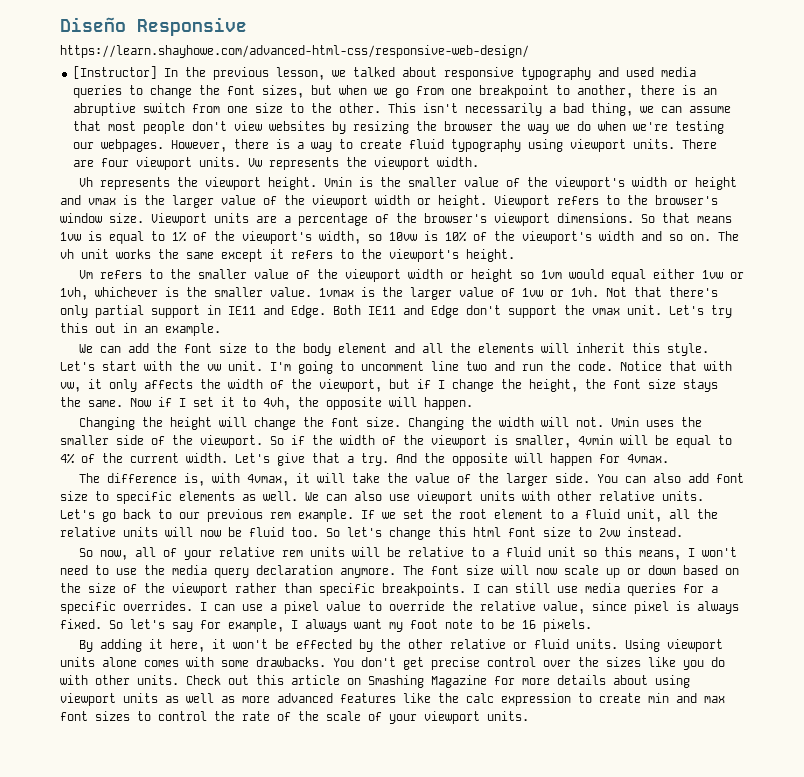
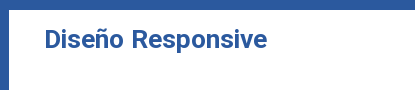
- https://learn.shayhowe.com/advanced-html-css/responsive-web-design/
- [Instructor] In the previous lesson, we talked about responsive typography and used media queries to change the font sizes, but when we go from one breakpoint to another, there is an abruptive switch from one size to the other. This isn't necessarily a bad thing, we can assume that most people don't view websites by resizing the browser the way we do when we're testing our webpages. However, there is a way to create fluid typography using viewport units. There are four viewport units. Vw represents the viewport width.
- Vh represents the viewport height. Vmin is the smaller value of the viewport's width or height and vmax is the larger value of the viewport width or height. Viewport refers to the browser's window size. Viewport units are a percentage of the browser's viewport dimensions. So that means 1vw is equal to 1% of the viewport's width, so 10vw is 10% of the viewport's width and so on. The vh unit works the same except it refers to the viewport's height.
- Vm refers to the smaller value of the viewport width or height so 1vm would equal either 1vw or 1vh, whichever is the smaller value. 1vmax is the larger value of 1vw or 1vh. Not that there's only partial support in IE11 and Edge. Both IE11 and Edge don't support the vmax unit. Let's try this out in an example.
- We can add the font size to the body element and all the elements will inherit this style. Let's start with the vw unit. I'm going to uncomment line two and run the code. Notice that with vw, it only affects the width of the viewport, but if I change the height, the font size stays the same. Now if I set it to 4vh, the opposite will happen.
- Changing the height will change the font size. Changing the width will not. Vmin uses the smaller side of the viewport. So if the width of the viewport is smaller, 4vmin will be equal to 4% of the current width. Let's give that a try. And the opposite will happen for 4vmax.
- The difference is, with 4vmax, it will take the value of the larger side. You can also add font size to specific elements as well. We can also use viewport units with other relative units. Let's go back to our previous rem example. If we set the root element to a fluid unit, all the relative units will now be fluid too. So let's change this html font size to 2vw instead.
- So now, all of your relative rem units will be relative to a fluid unit so this means, I won't need to use the media query declaration anymore. The font size will now scale up or down based on the size of the viewport rather than specific breakpoints. I can still use media queries for a specific overrides. I can use a pixel value to override the relative value, since pixel is always fixed. So let's say for example, I always want my foot note to be 16 pixels.
- By adding it here, it won't be effected by the other relative or fluid units. Using viewport units alone comes with some drawbacks. You don't get precise control over the sizes like you do with other units. Check out this article on Smashing Magazine for more details about using viewport units as well as more advanced features like the calc expression to create min and max font sizes to control the rate of the scale of your viewport units.

